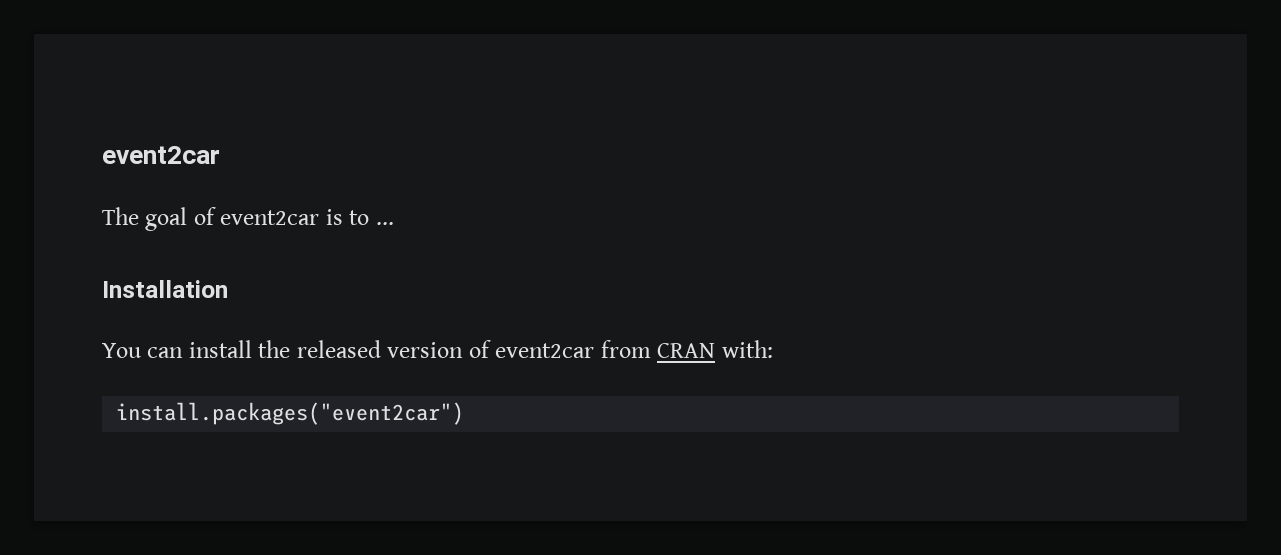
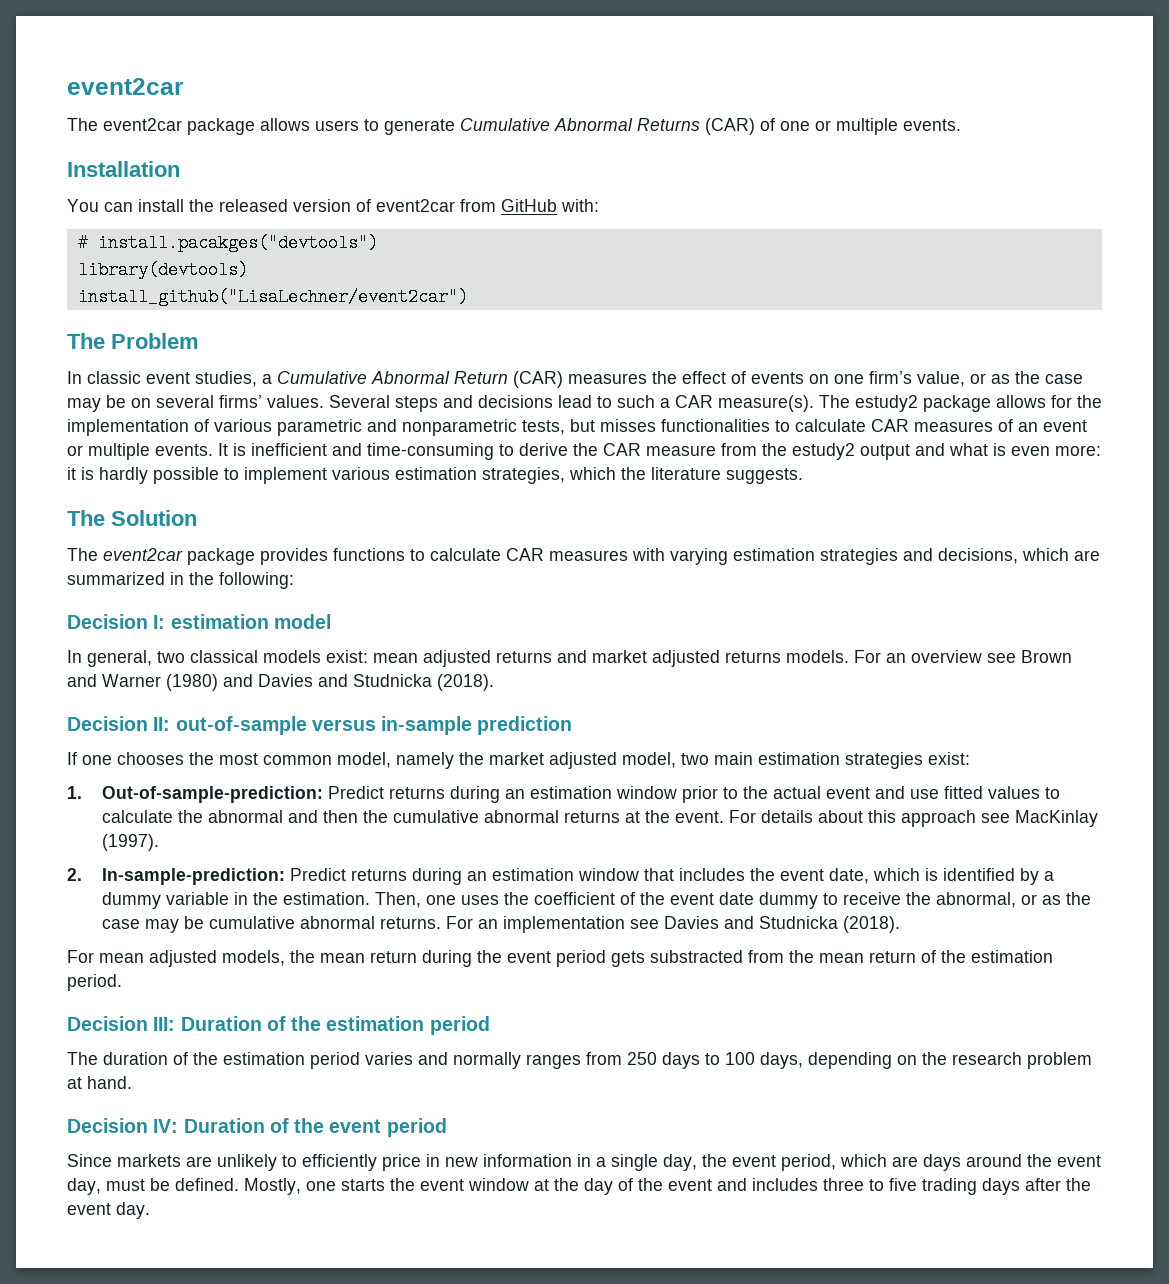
- The goal of event2car is to ...
+ The event2car package allows users to generate Cumulative Abnormal Returns (CAR) of one or multiple events.
- You can install the released version of event2car from CRAN with:
+ You can install the released version of event2car from GitHub with:
- install.packages("event2car")
+ # install.pacakges("devtools")
+ library(devtools)
+ install_github("LisaLechner/event2car")
+ The Problem
+ In classic event studies, a Cumulative Abnormal Return (CAR) measures the effect of events on one firm’s value, or as the case may be on several firms’ values. Several steps and decisions lead to such a CAR measure(s). The estudy2 package allows for the implementation of various parametric and nonparametric tests, but misses functionalities to calculate CAR measures of an event or multiple events. It is inefficient and time-consuming to derive the CAR measure from the estudy2 output and what is even more: it is hardly possible to implement various estimation strategies, which the literature suggests.
+ The Solution
+ The event2car package provides functions to calculate CAR measures with varying estimation strategies and decisions, which are summarized in the following:
+ Decision I: estimation model
+ In general, two classical models exist: mean adjusted returns and market adjusted returns models. For an overview see Brown and Warner (1980) and Davies and Studnicka (2018).
+ Decision II: out-of-sample versus in-sample prediction
+ If one chooses the most common model, namely the market adjusted model, two main estimation strategies exist:
+ 1. Out-of-sample-prediction: Predict returns during an estimation window prior to the actual event and use fitted values to calculate the abnormal and then the cumulative abnormal returns at the event. For details about this approach see MacKinlay (1997).
+ 2. In-sample-prediction: Predict returns during an estimation window that includes the event date, which is identified by a dummy variable in the estimation. Then, one uses the coefficient of the event date dummy to receive the abnormal, or as the case may be cumulative abnormal returns. For an implementation see Davies and Studnicka (2018).
+ For mean adjusted models, the mean return during the event period gets substracted from the mean return of the estimation period.
+ Decision III: Duration of the estimation period
+ The duration of the estimation period varies and normally ranges from 250 days to 100 days, depending on the research problem at hand.
+ Decision IV: Duration of the event period
+ Since markets are unlikely to efficiently price in new information in a single day, the event period, which are days around the event day, must be defined. Mostly, one starts the event window at the day of the event and includes three to five trading days after the event day.

